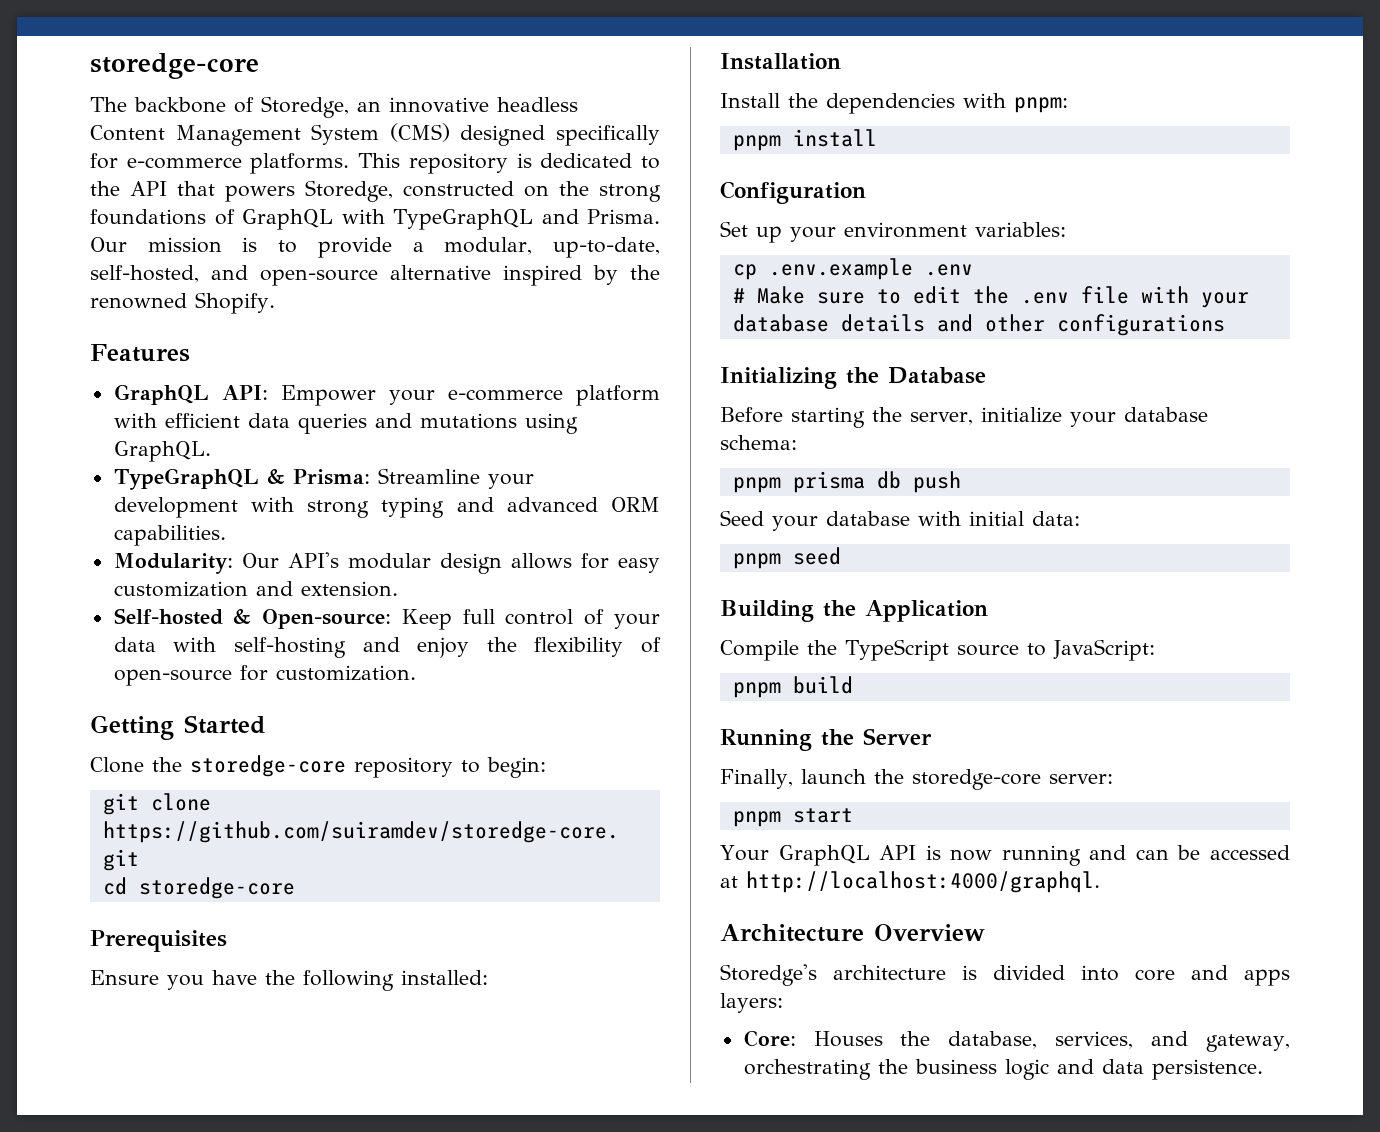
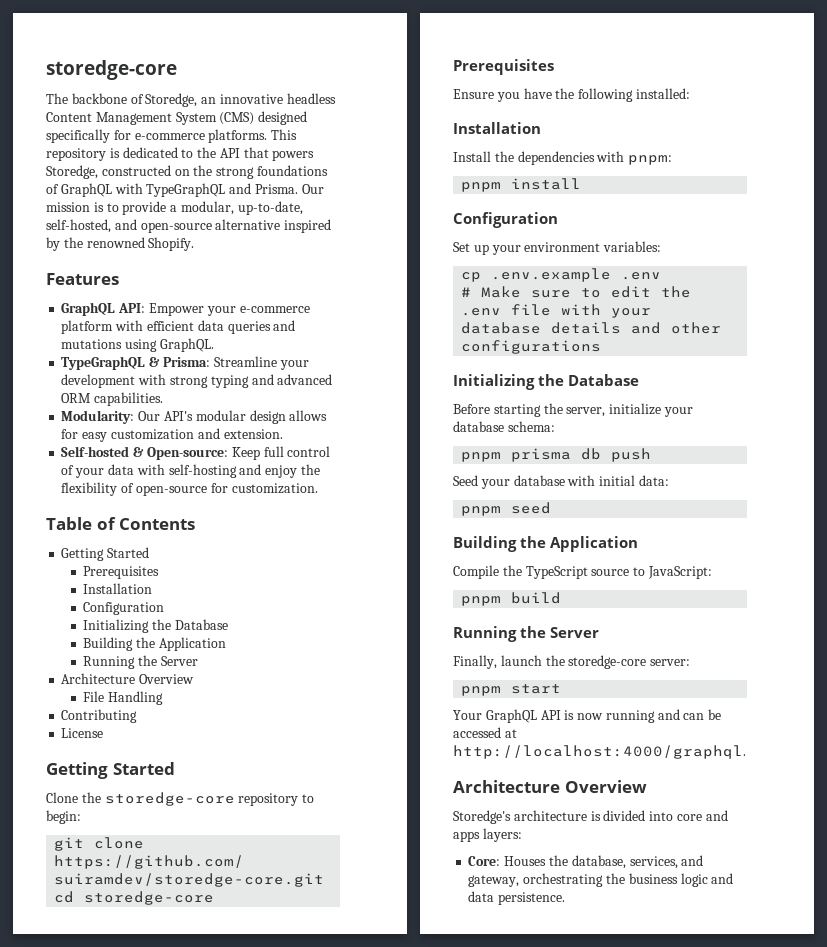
+ Table of Contents
+ Getting Started
+ Prerequisites
+ Installation
+ Configuration
+ Initializing the Database
+ Building the Application
+ Running the Server
+ Architecture Overview
+ File Handling
+ Contributing
+ License

